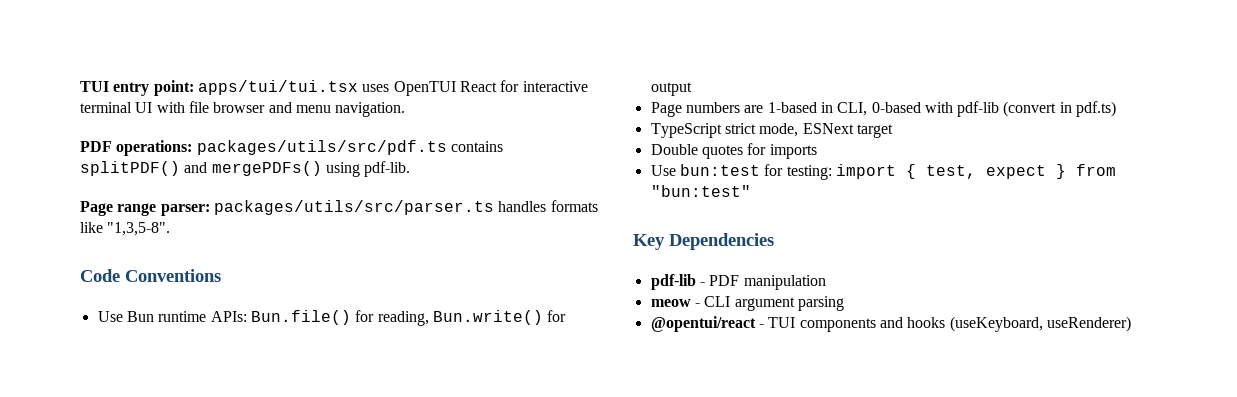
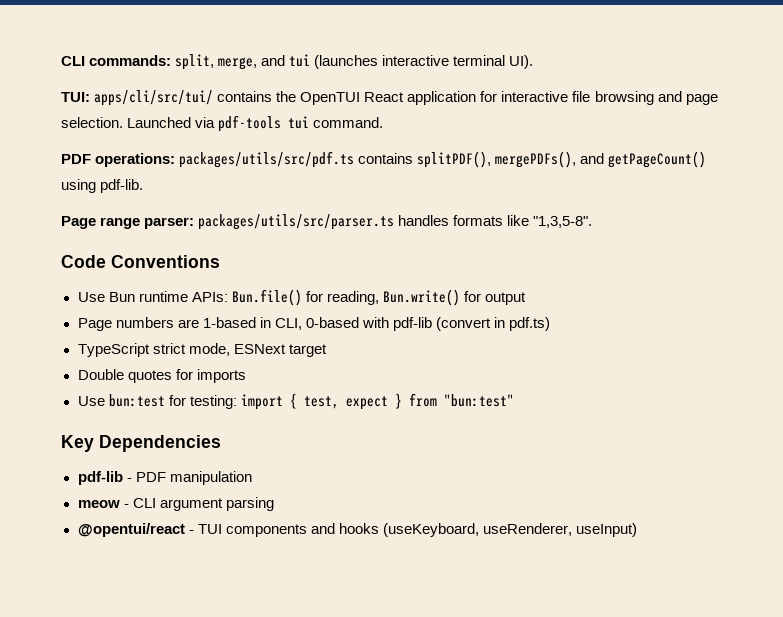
- TUI entry point: apps/tui/tui.tsx uses OpenTUI React for interactive terminal UI with file browser and menu navigation.
+ CLI commands: split, merge, and tui (launches interactive terminal UI).
+ TUI: apps/cli/src/tui/ contains the OpenTUI React application for interactive file browsing and page selection. Launched via pdf-tools tui command.
- PDF operations: packages/utils/src/pdf.ts contains splitPDF() and mergePDFs() using pdf-lib.
+ PDF operations: packages/utils/src/pdf.ts contains splitPDF(), mergePDFs(), and getPageCount() using pdf-lib.
- @opentui/react - TUI components and hooks (useKeyboard, useRenderer)
+ @opentui/react - TUI components and hooks (useKeyboard, useRenderer, useInput)

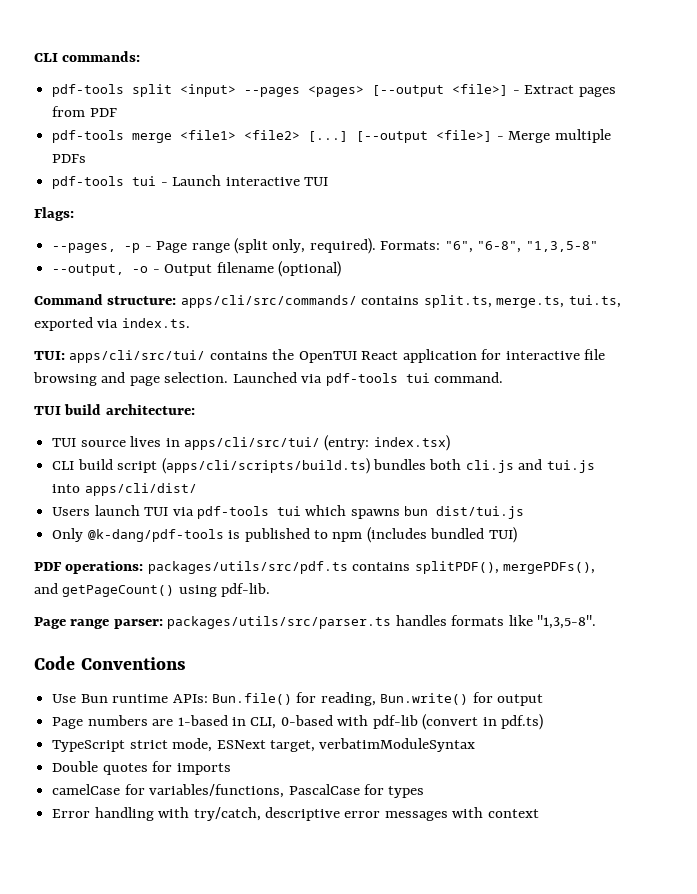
- CLI commands: split, merge, and tui (launches interactive terminal UI).
+ CLI commands:
+ pdf-tools split <input> --pages <pages> [--output <file>] - Extract pages from PDF
+ pdf-tools merge <file1> <file2> [...] [--output <file>] - Merge multiple PDFs
+ pdf-tools tui - Launch interactive TUI
+ Flags:
+ --pages, -p - Page range (split only, required). Formats: "6", "6-8", "1,3,5-8"
+ --output, -o - Output filename (optional)
+ Command structure: apps/cli/src/commands/ contains split.ts, merge.ts, tui.ts, exported via index.ts.
+ TUI build architecture:
+ TUI source lives in apps/cli/src/tui/ (entry: index.tsx)
+ CLI build script (apps/cli/scripts/build.ts) bundles both cli.js and tui.js into apps/cli/dist/
+ Users launch TUI via pdf-tools tui which spawns bun dist/tui.js
+ Only @k-dang/pdf-tools is published to npm (includes bundled TUI)
- TypeScript strict mode, ESNext target
+ TypeScript strict mode, ESNext target, verbatimModuleSyntax
- Use bun:test for testing: import { test, expect } from "bun:test"
- Key Dependencies
- pdf-lib - PDF manipulation
- meow - CLI argument parsing
- @opentui/react - TUI components and hooks (useKeyboard, useRenderer, useInput)
+ camelCase for variables/functions, PascalCase for types
+ Error handling with try/catch, descriptive error messages with context

